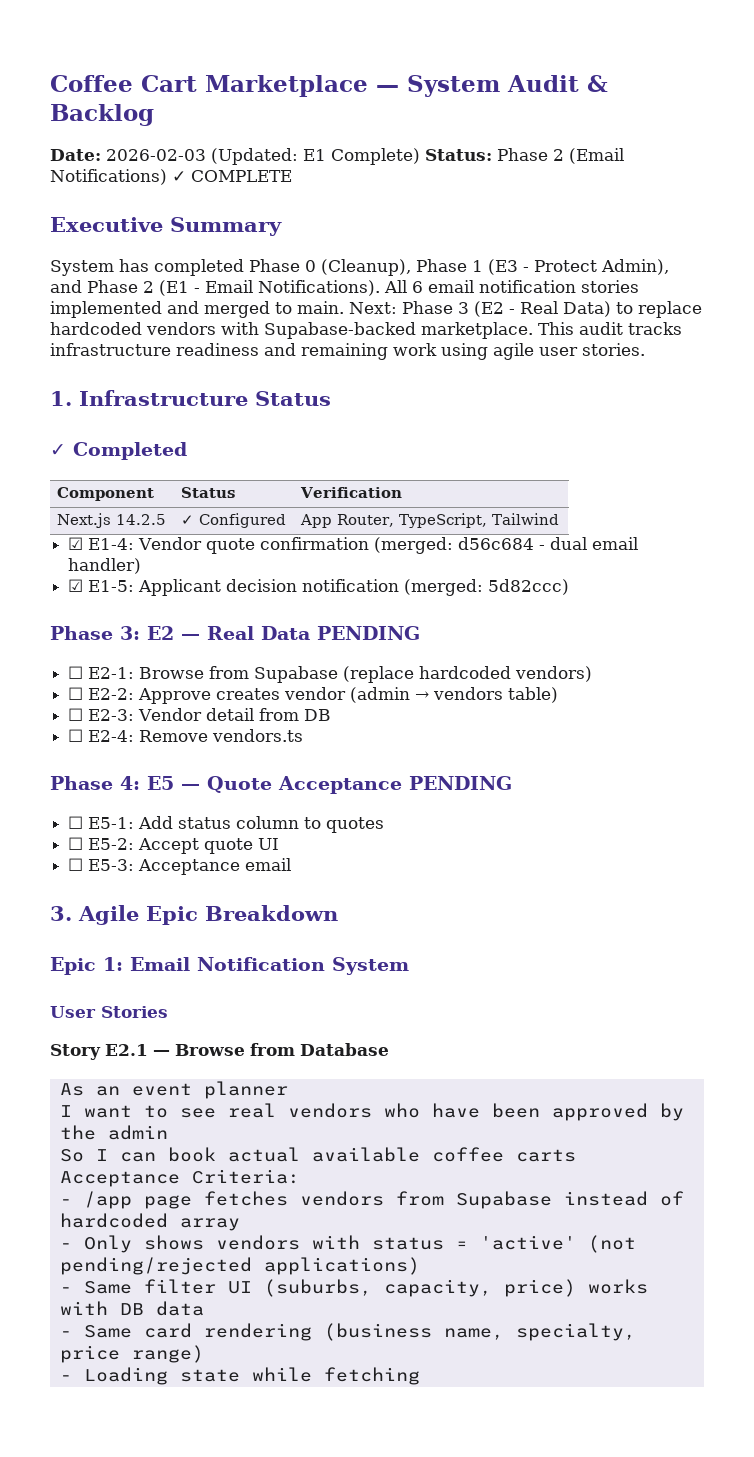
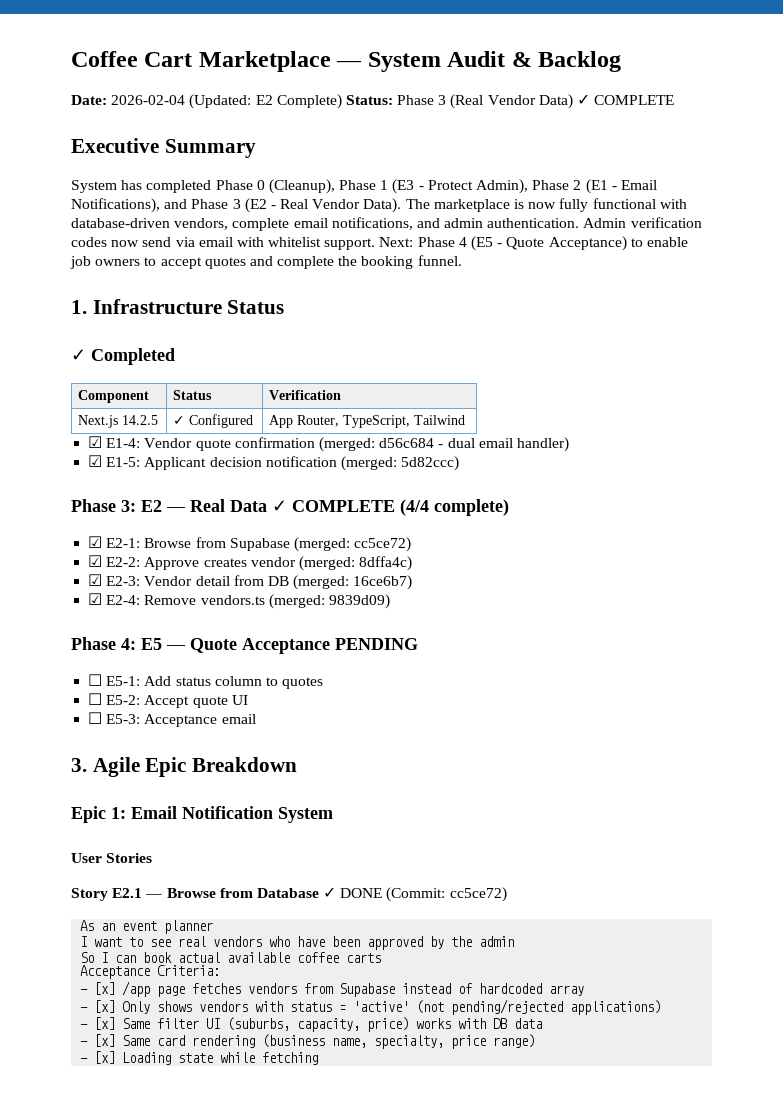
- Date: 2026-02-03 (Updated: E1 Complete) Status: Phase 2 (Email Notifications) ✓ COMPLETE
+ Date: 2026-02-04 (Updated: E2 Complete) Status: Phase 3 (Real Vendor Data) ✓ COMPLETE
- System has completed Phase 0 (Cleanup), Phase 1 (E3 - Protect Admin), and Phase 2 (E1 - Email Notifications). All 6 email notification stories implemented and merged to main. Next: Phase 3 (E2 - Real Data) to replace hardcoded vendors with Supabase-backed marketplace. This audit tracks infrastructure readiness and remaining work using agile user stories.
+ System has completed Phase 0 (Cleanup), Phase 1 (E3 - Protect Admin), Phase 2 (E1 - Email Notifications), and Phase 3 (E2 - Real Vendor Data). The marketplace is now fully functional with database-driven vendors, complete email notifications, and admin authentication. Admin verification codes now send via email with whitelist support. Next: Phase 4 (E5 - Quote Acceptance) to enable job owners to accept quotes and complete the booking funnel.
- Phase 3: E2 — Real Data PENDING
- ☐ E2-1: Browse from Supabase (replace hardcoded vendors)
- ☐ E2-2: Approve creates vendor (admin → vendors table)
- ☐ E2-3: Vendor detail from DB
- ☐ E2-4: Remove vendors.ts
+ Phase 3: E2 — Real Data ✓ COMPLETE (4/4 complete)
+ ☑ E2-1: Browse from Supabase (merged: cc5ce72)
+ ☑ E2-2: Approve creates vendor (merged: 8dffa4c)
+ ☑ E2-3: Vendor detail from DB (merged: 16ce6b7)
+ ☑ E2-4: Remove vendors.ts (merged: 9839d09)
- Story E2.1 — Browse from Database
+ Story E2.1 — Browse from Database ✓ DONE (Commit: cc5ce72)
- - /app page fetches vendors from Supabase instead of hardcoded array
+ - [x] /app page fetches vendors from Supabase instead of hardcoded array
- - Only shows vendors with status = 'active' (not pending/rejected applications)
+ - [x] Only shows vendors with status = 'active' (not pending/rejected applications)
- - Same filter UI (suburbs, capacity, price) works with DB data
+ - [x] Same filter UI (suburbs, capacity, price) works with DB data
- - Same card rendering (business name, specialty, price range)
+ - [x] Same card rendering (business name, specialty, price range)
- - Loading state while fetching
+ - [x] Loading state while fetching

